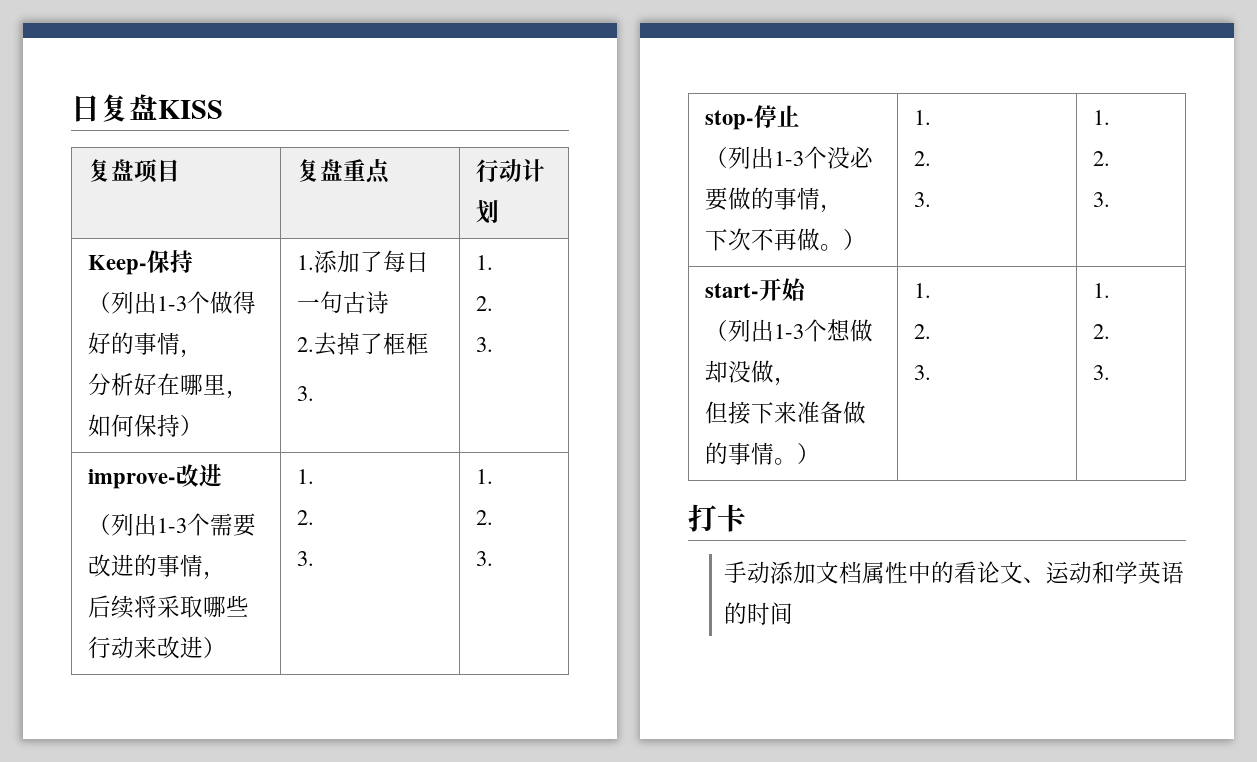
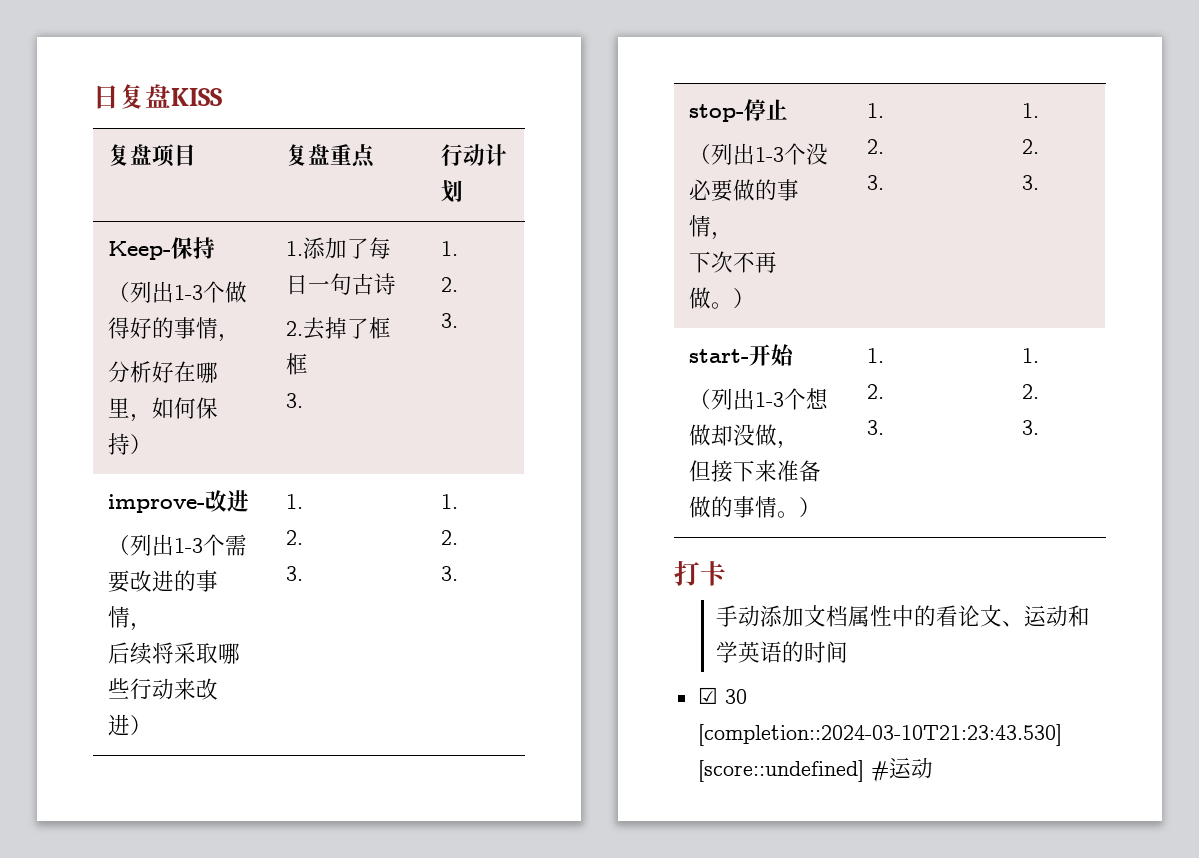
+ ☑ 30 [completion::2024-03-10T21:23:43.530] [score::undefined] #运动

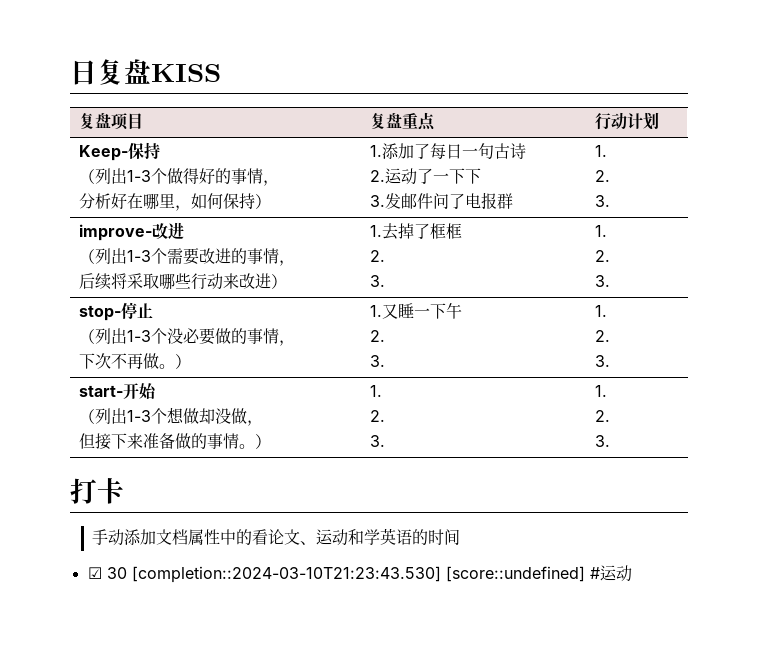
  Keep-保持
  （列出1-3个做得好的事情，
  分析好在哪里，如何保持） | 1.添加了每日一句古诗
- 2.去掉了框框
- 3. | 1.
+ 2.运动了一下下
+ 3.发邮件问了电报群 | 1.
  improve-改进
  （列出1-3个需要改进的事情，
- 后续将采取哪些行动来改进） | 1.
+ 后续将采取哪些行动来改进） | 1.去掉了框框
  stop-停止
  （列出1-3个没必要做的事情，
- 下次不再做。） | 1.
+ 下次不再做。） | 1.又睡一下午

